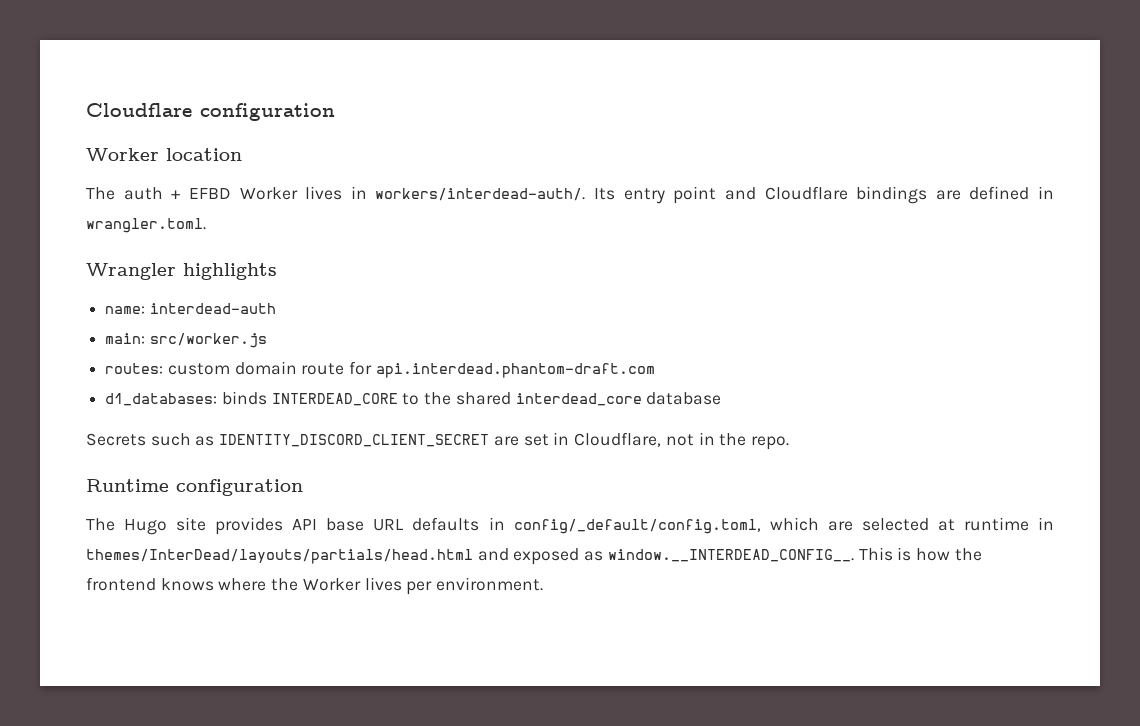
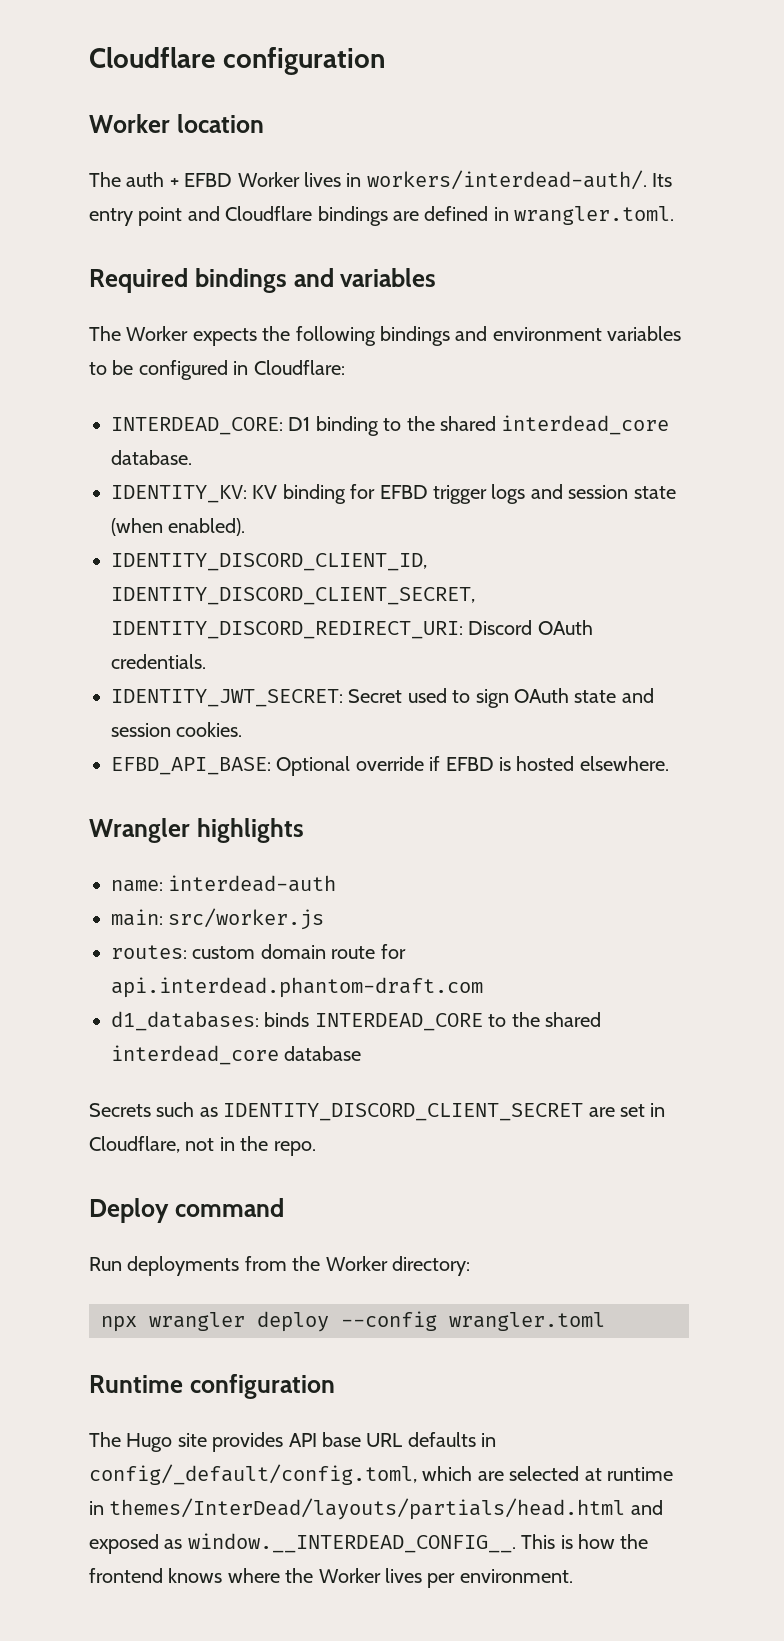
+ Required bindings and variables
+ The Worker expects the following bindings and environment variables to be configured in Cloudflare:
+ INTERDEAD_CORE: D1 binding to the shared interdead_core database.
+ IDENTITY_KV: KV binding for EFBD trigger logs and session state (when enabled).
+ IDENTITY_DISCORD_CLIENT_ID, IDENTITY_DISCORD_CLIENT_SECRET, IDENTITY_DISCORD_REDIRECT_URI: Discord OAuth credentials.
+ IDENTITY_JWT_SECRET: Secret used to sign OAuth state and session cookies.
+ EFBD_API_BASE: Optional override if EFBD is hosted elsewhere.
+ Deploy command
+ Run deployments from the Worker directory:
+ npx wrangler deploy --config wrangler.toml

